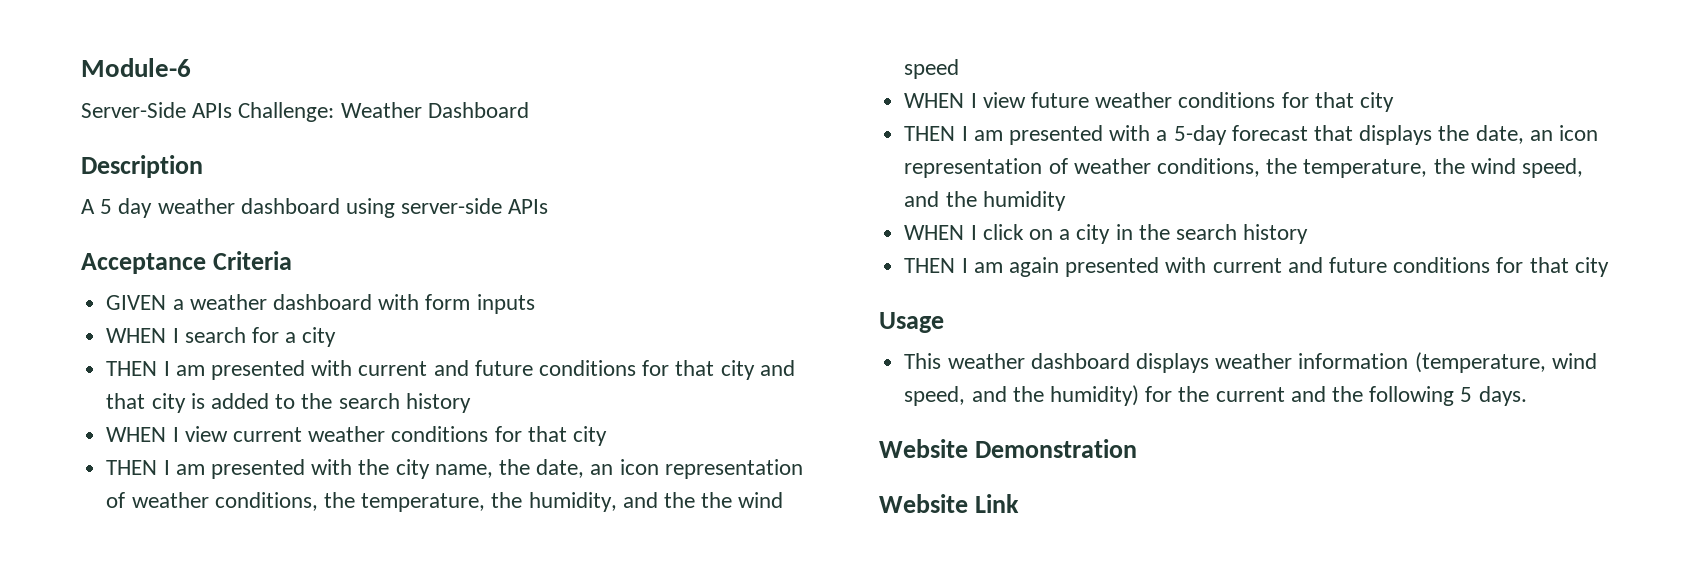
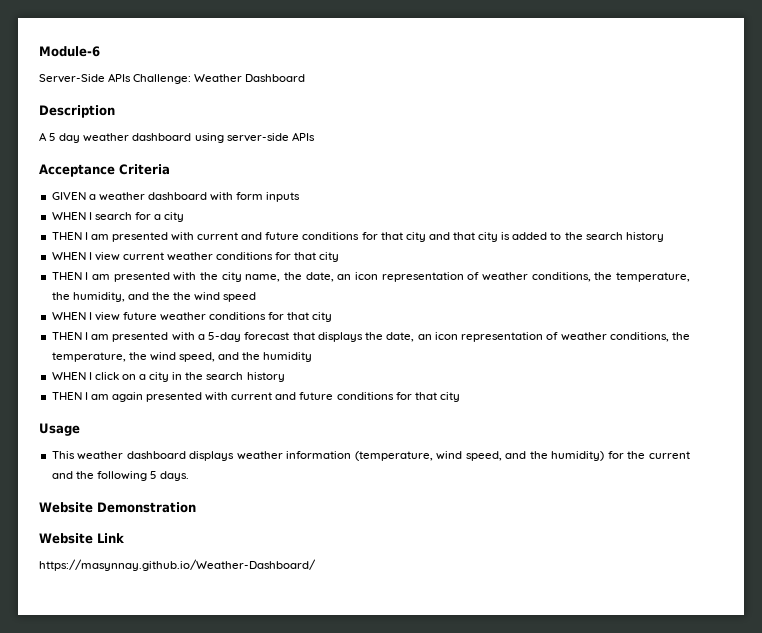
+ https://masynnay.github.io/Weather-Dashboard/

